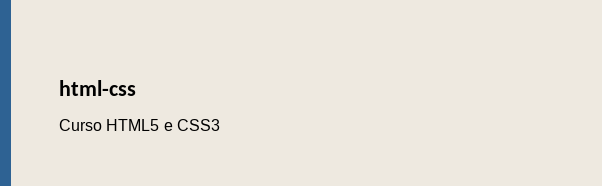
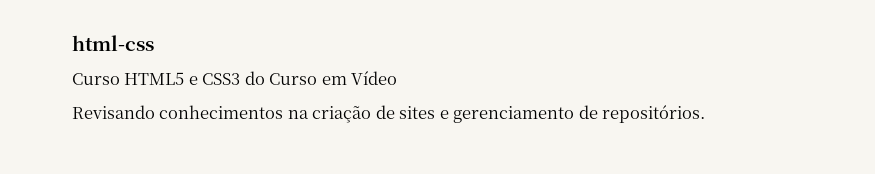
- Curso HTML5 e CSS3
+ Curso HTML5 e CSS3 do Curso em Vídeo
+ Revisando conhecimentos na criação de sites e gerenciamento de repositórios.

